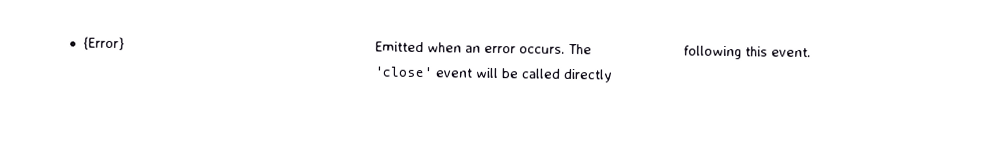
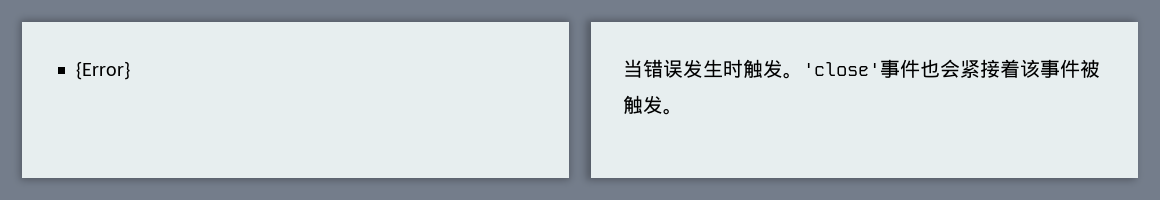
- Emitted when an error occurs. The 'close' event will be called directly following this event.
+ 当错误发生时触发。'close'事件也会紧接着该事件被触发。

